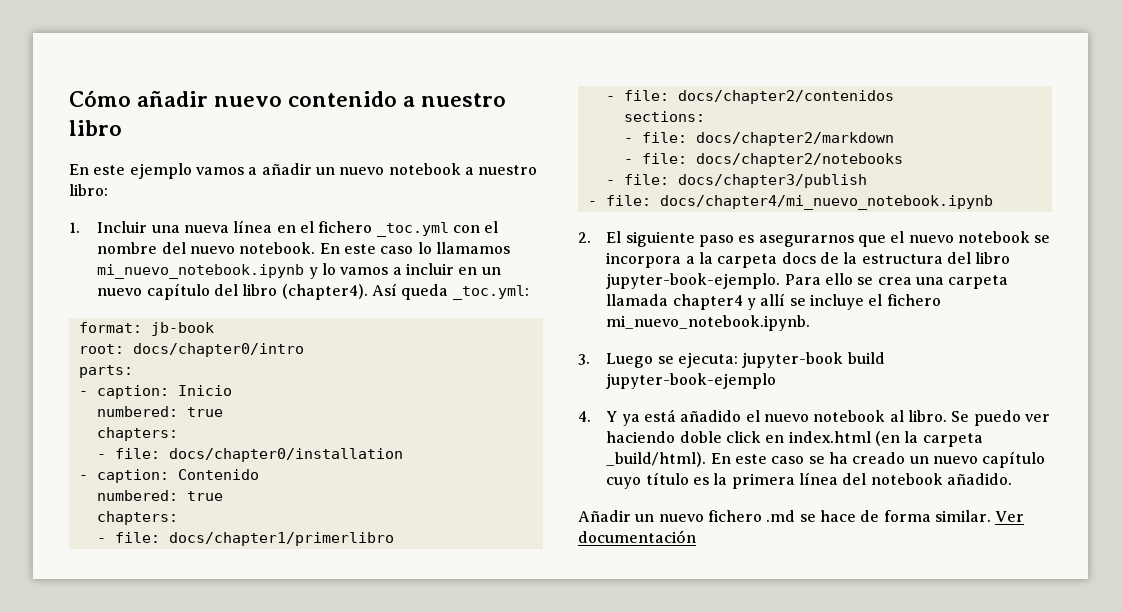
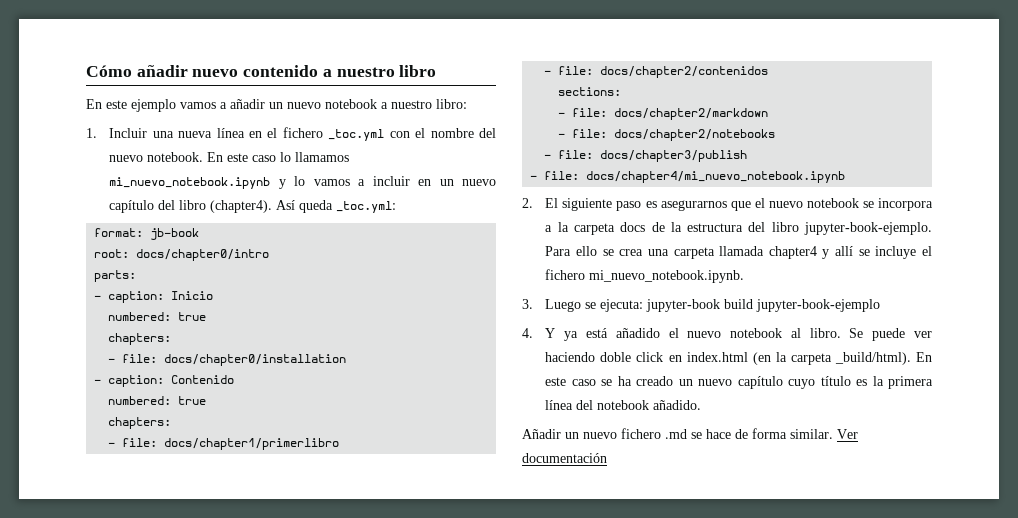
- Se puedo ver haciendo doble click en index.html (en la carpeta _build/html).
+ Se puede ver haciendo doble click en index.html (en la carpeta _build/html).

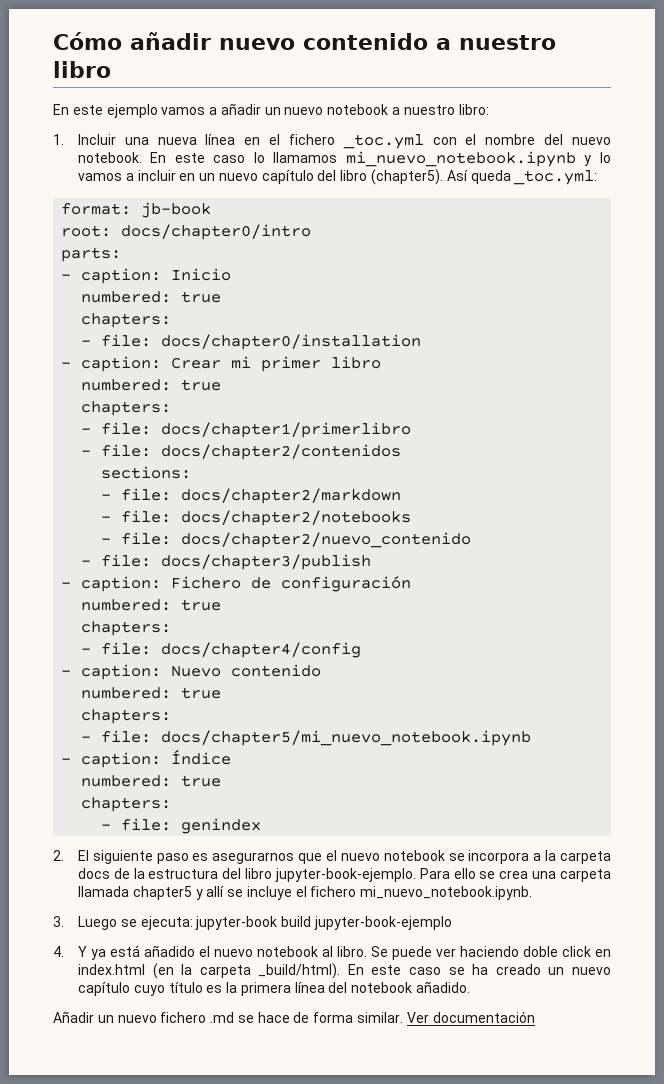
- En este caso lo llamamos mi_nuevo_notebook.ipynb y lo vamos a incluir en un nuevo capítulo del libro (chapter4).
+ En este caso lo llamamos mi_nuevo_notebook.ipynb y lo vamos a incluir en un nuevo capítulo del libro (chapter5).
- - caption: Contenido
+ - caption: Crear mi primer libro
+ - file: docs/chapter2/nuevo_contenido
- - file: docs/chapter4/mi_nuevo_notebook.ipynb
+ - caption: Fichero de configuración
+ numbered: true
+ chapters:
+ - file: docs/chapter4/config
+ - caption: Nuevo contenido
+ numbered: true
+ chapters:
+ - file: docs/chapter5/mi_nuevo_notebook.ipynb
+ - caption: Índice
+ numbered: true
+ chapters:
+ - file: genindex
- Para ello se crea una carpeta llamada chapter4 y allí se incluye el fichero mi_nuevo_notebook.ipynb.
+ Para ello se crea una carpeta llamada chapter5 y allí se incluye el fichero mi_nuevo_notebook.ipynb.

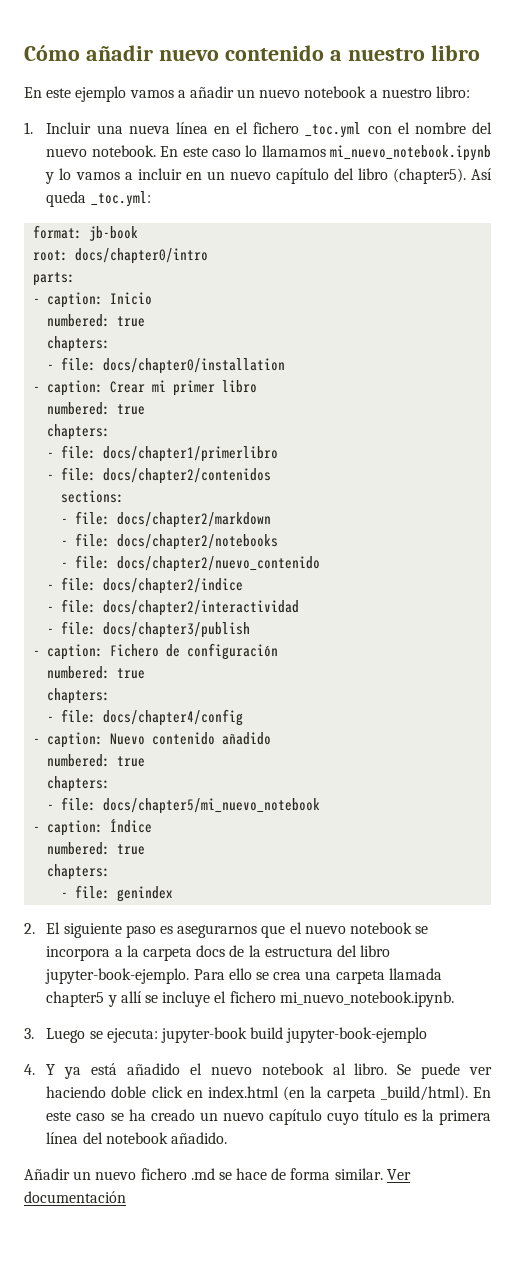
+ - file: docs/chapter2/indice
+ - file: docs/chapter2/interactividad
- - caption: Nuevo contenido
+ - caption: Nuevo contenido añadido
  numbered: true
  chapters:
- - file: docs/chapter5/mi_nuevo_notebook.ipynb
+ - file: docs/chapter5/mi_nuevo_notebook

